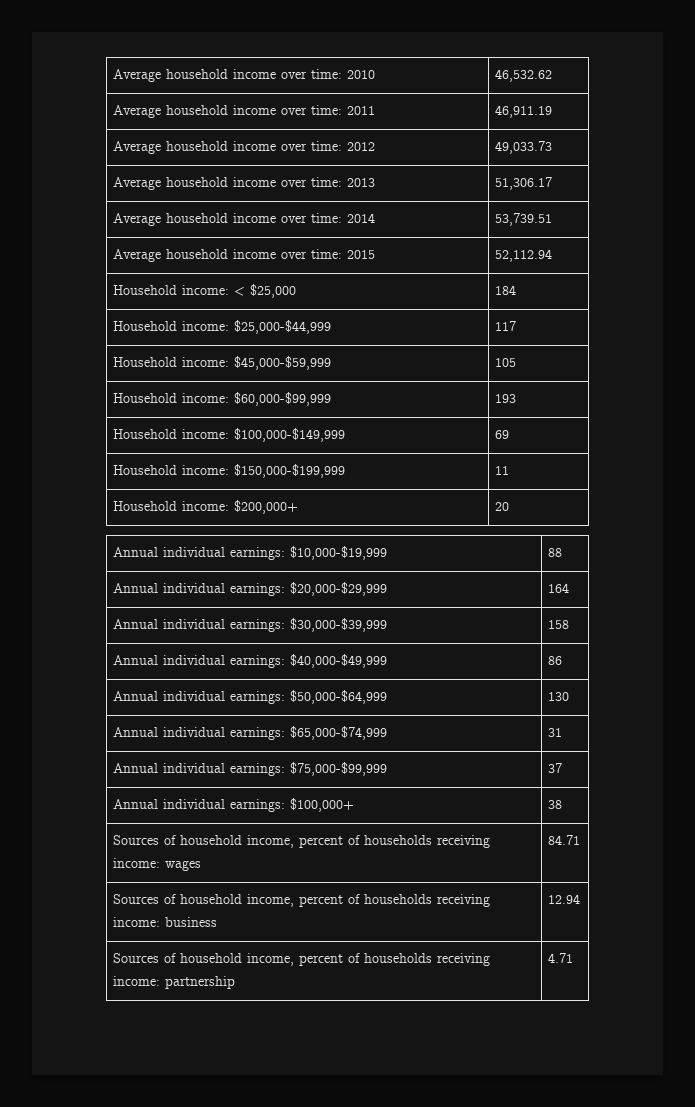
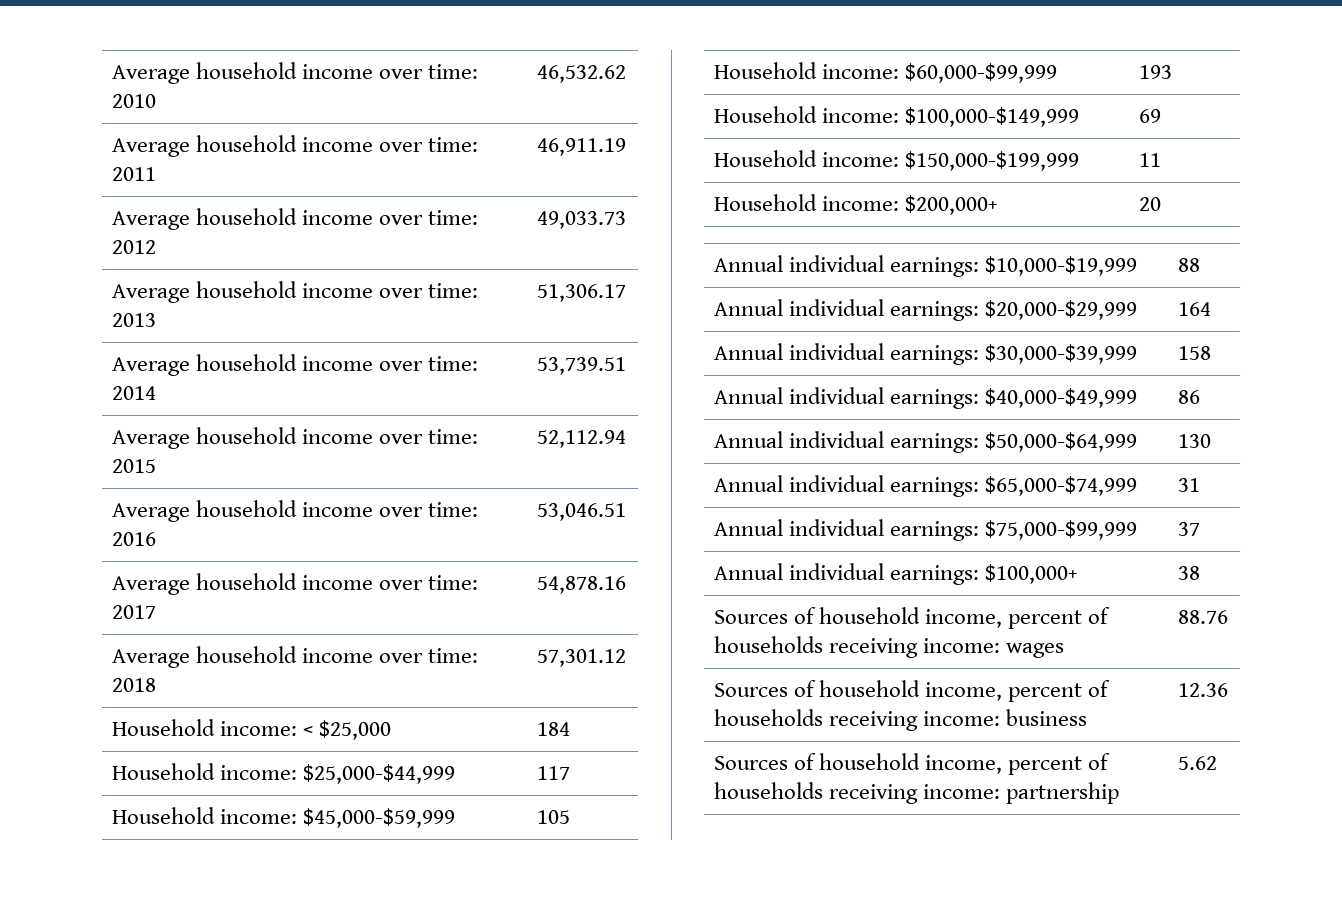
+ Average household income over time: 2016 | 53,046.51
+ Average household income over time: 2017 | 54,878.16
+ Average household income over time: 2018 | 57,301.12
- Sources of household income, percent of households receiving income: wages | 84.71
+ Sources of household income, percent of households receiving income: wages | 88.76
- Sources of household income, percent of households receiving income: business | 12.94
+ Sources of household income, percent of households receiving income: business | 12.36
- Sources of household income, percent of households receiving income: partnership | 4.71
+ Sources of household income, percent of households receiving income: partnership | 5.62

